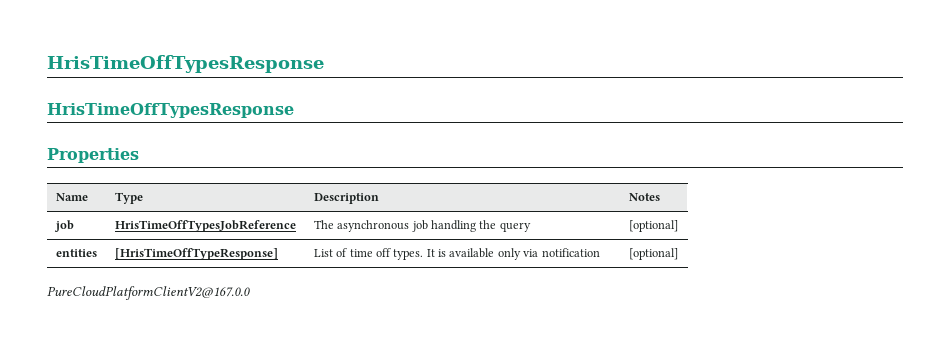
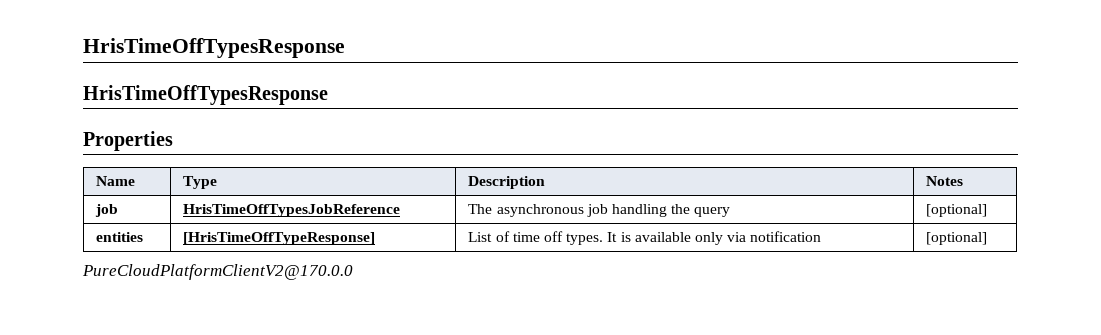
- PureCloudPlatformClientV2@167.0.0
+ PureCloudPlatformClientV2@170.0.0

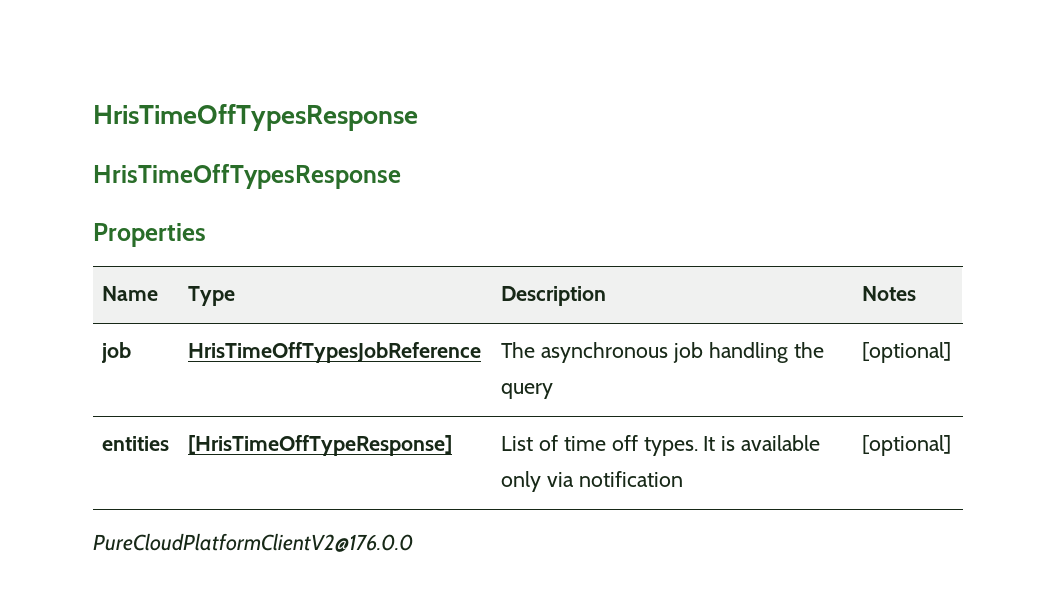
- PureCloudPlatformClientV2@170.0.0
+ PureCloudPlatformClientV2@176.0.0

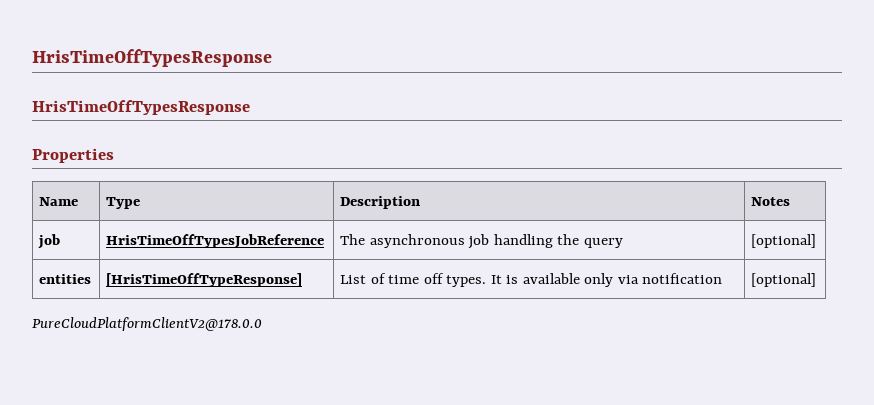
- PureCloudPlatformClientV2@176.0.0
+ PureCloudPlatformClientV2@178.0.0

